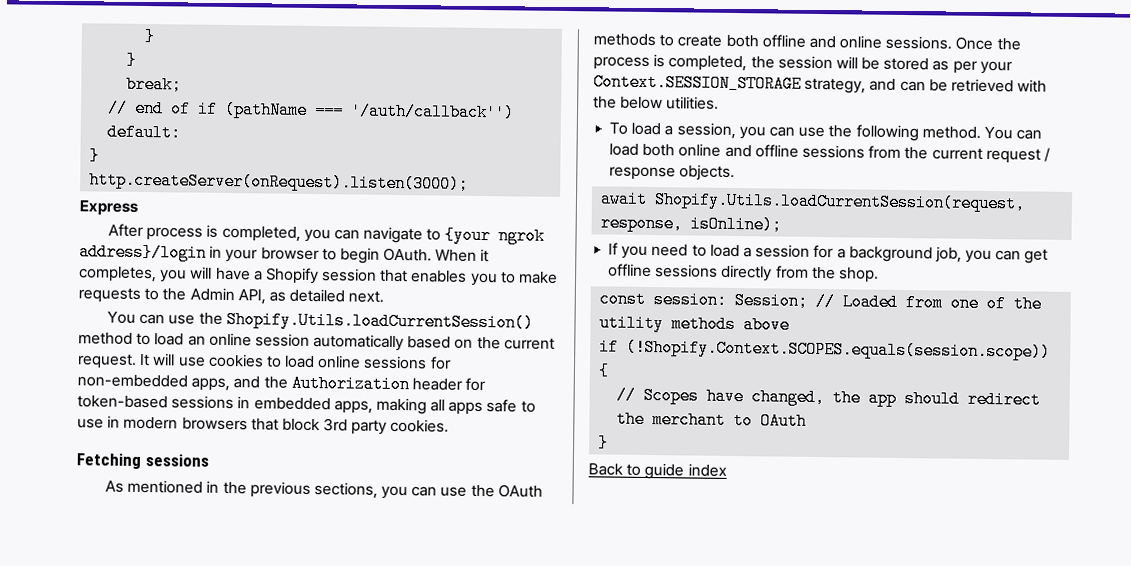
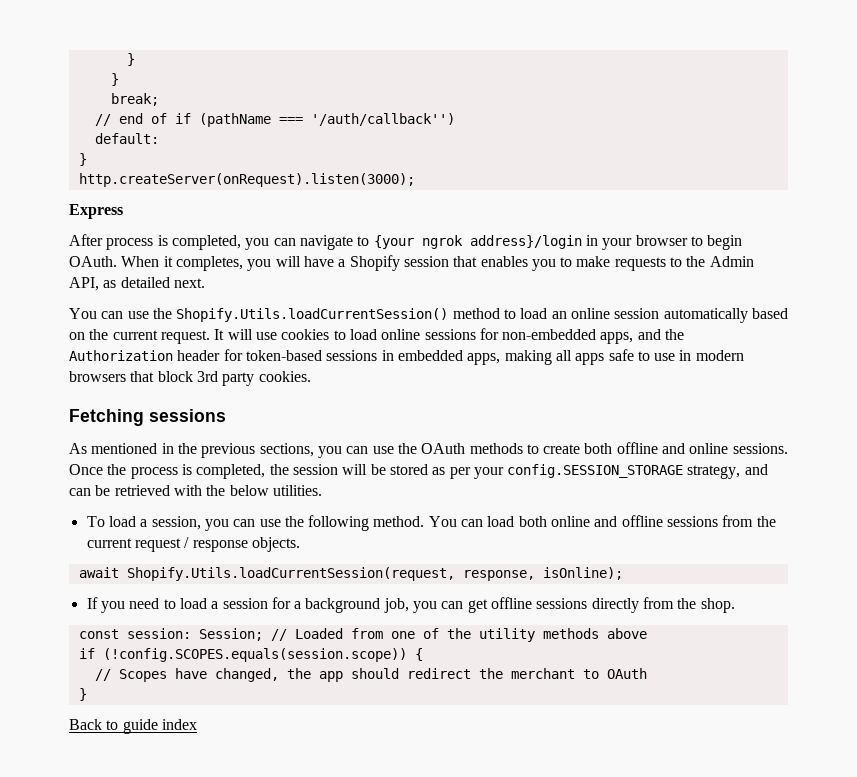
- Once the process is completed, the session will be stored as per your Context.SESSION_STORAGE strategy, and can be retrieved with the below utilities.
+ Once the process is completed, the session will be stored as per your config.SESSION_STORAGE strategy, and can be retrieved with the below utilities.
- if (!Shopify.Context.SCOPES.equals(session.scope)) {
+ if (!config.SCOPES.equals(session.scope)) {

